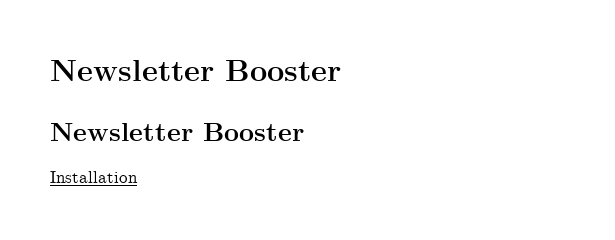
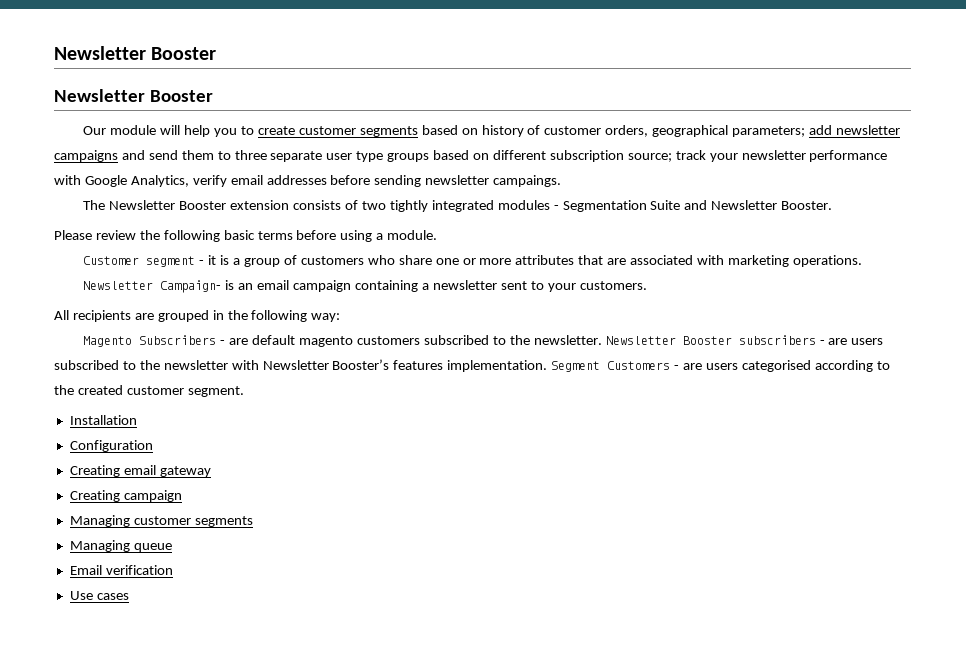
+ Our module will help you to create customer segments based on history of customer orders, geographical parameters; add newsletter campaigns and send them to three separate user type groups based on different subscription source; track your newsletter performance with Google Analytics, verify email addresses before sending newsletter campaings.
+ The Newsletter Booster extension consists of two tightly integrated modules - Segmentation Suite and Newsletter Booster.
+ Please review the following basic terms before using a module.
+ Customer segment - it is a group of customers who share one or more attributes that are associated with marketing operations.
+ Newsletter Campaign- is an email campaign containing a newsletter sent to your customers.
+ All recipients are grouped in the following way:
+ Magento Subscribers - are default magento customers subscribed to the newsletter. Newsletter Booster subscribers - are users subscribed to the newsletter with Newsletter Booster’s features implementation. Segment Customers - are users categorised according to the created customer segment.
  Installation
+ Configuration
+ Creating email gateway
+ Creating campaign
+ Managing customer segments
+ Managing queue
+ Email verification
+ Use cases

